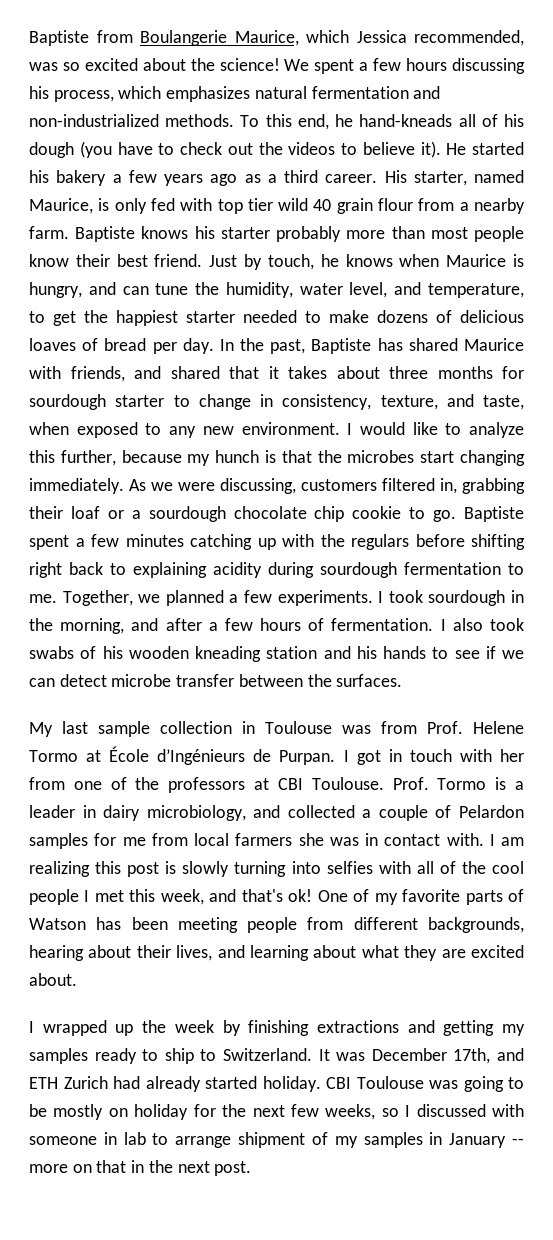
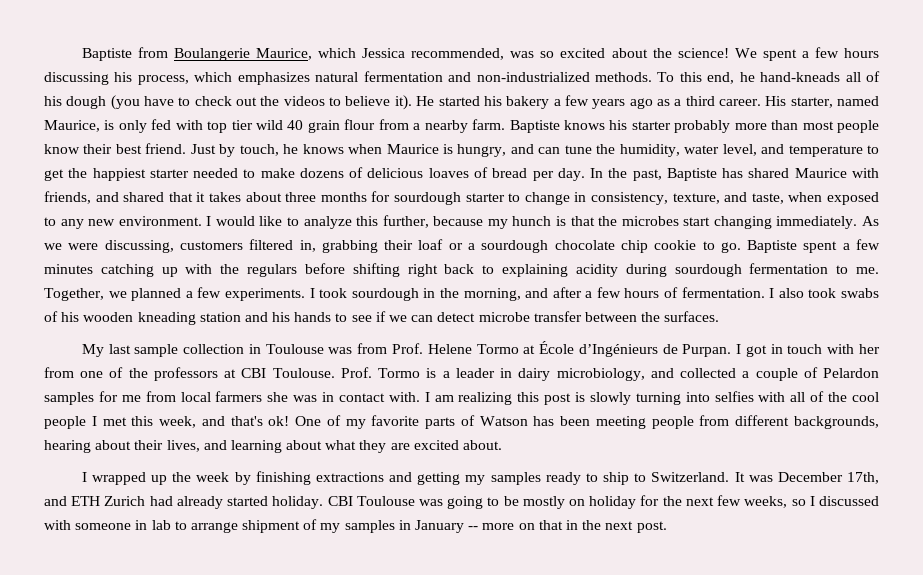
- Just by touch, he knows when Maurice is hungry, and can tune the humidity, water level, and temperature, to get the happiest starter needed to make dozens of delicious loaves of bread per day.
+ Just by touch, he knows when Maurice is hungry, and can tune the humidity, water level, and temperature to get the happiest starter needed to make dozens of delicious loaves of bread per day.

